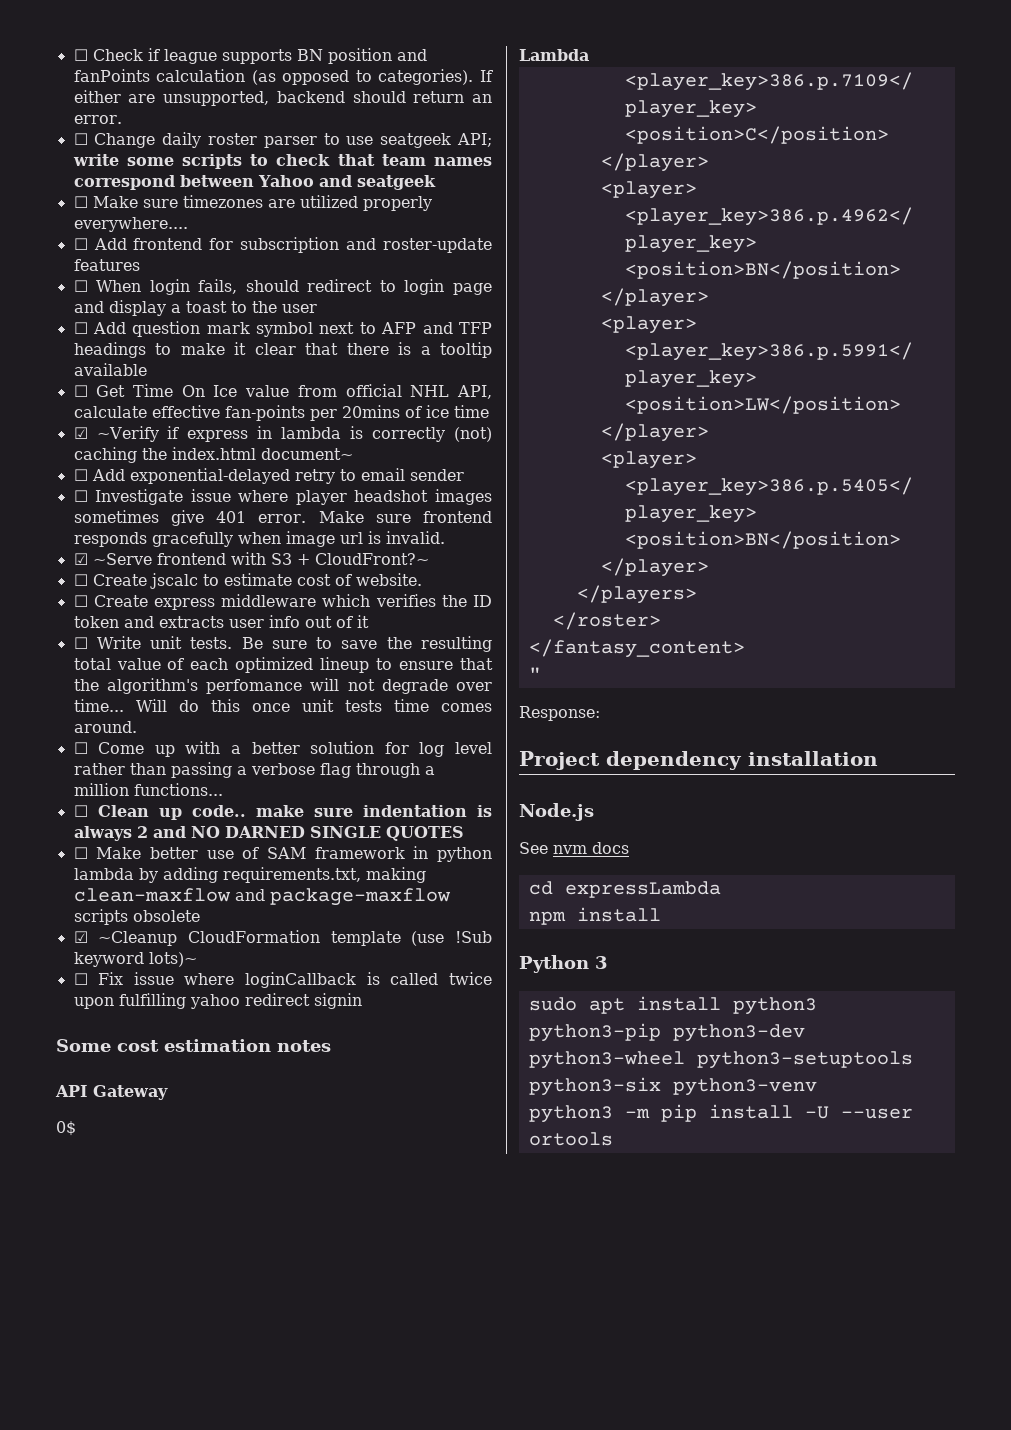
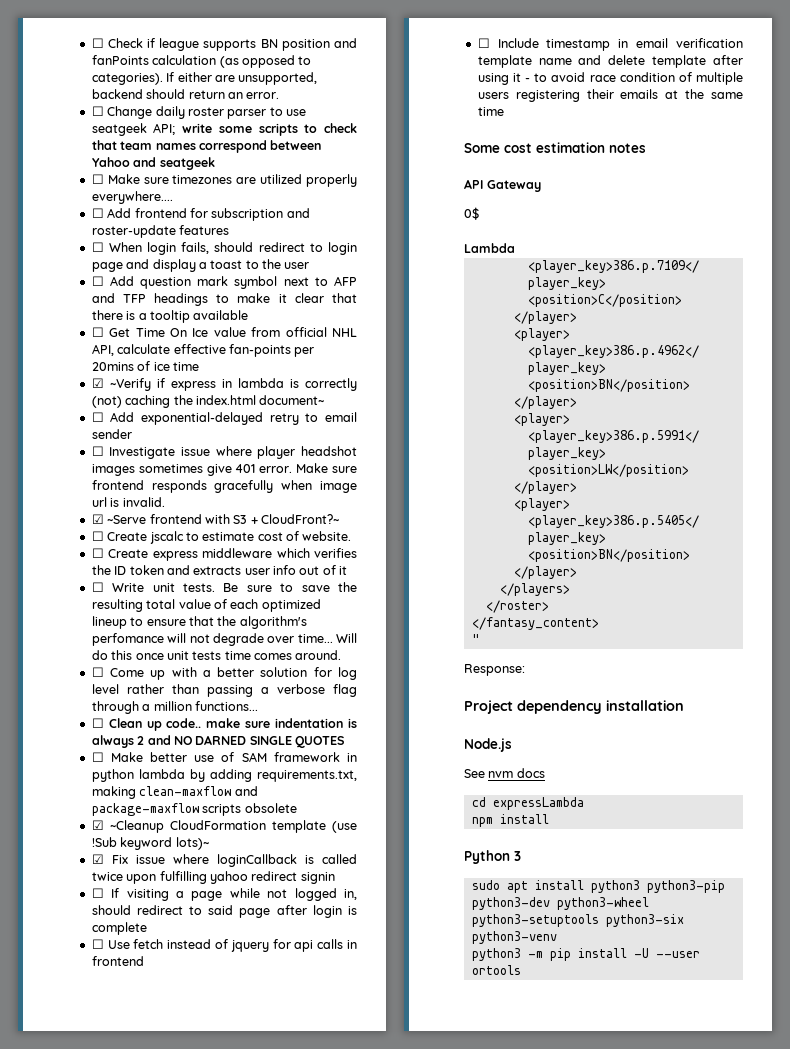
- ☐ Fix issue where loginCallback is called twice upon fulfilling yahoo redirect signin
+ ☑ Fix issue where loginCallback is called twice upon fulfilling yahoo redirect signin
+ ☐ If visiting a page while not logged in, should redirect to said page after login is complete
+ ☐ Use fetch instead of jquery for api calls in frontend
+ ☐ Include timestamp in email verification template name and delete template after using it - to avoid race condition of multiple users registering their emails at the same time

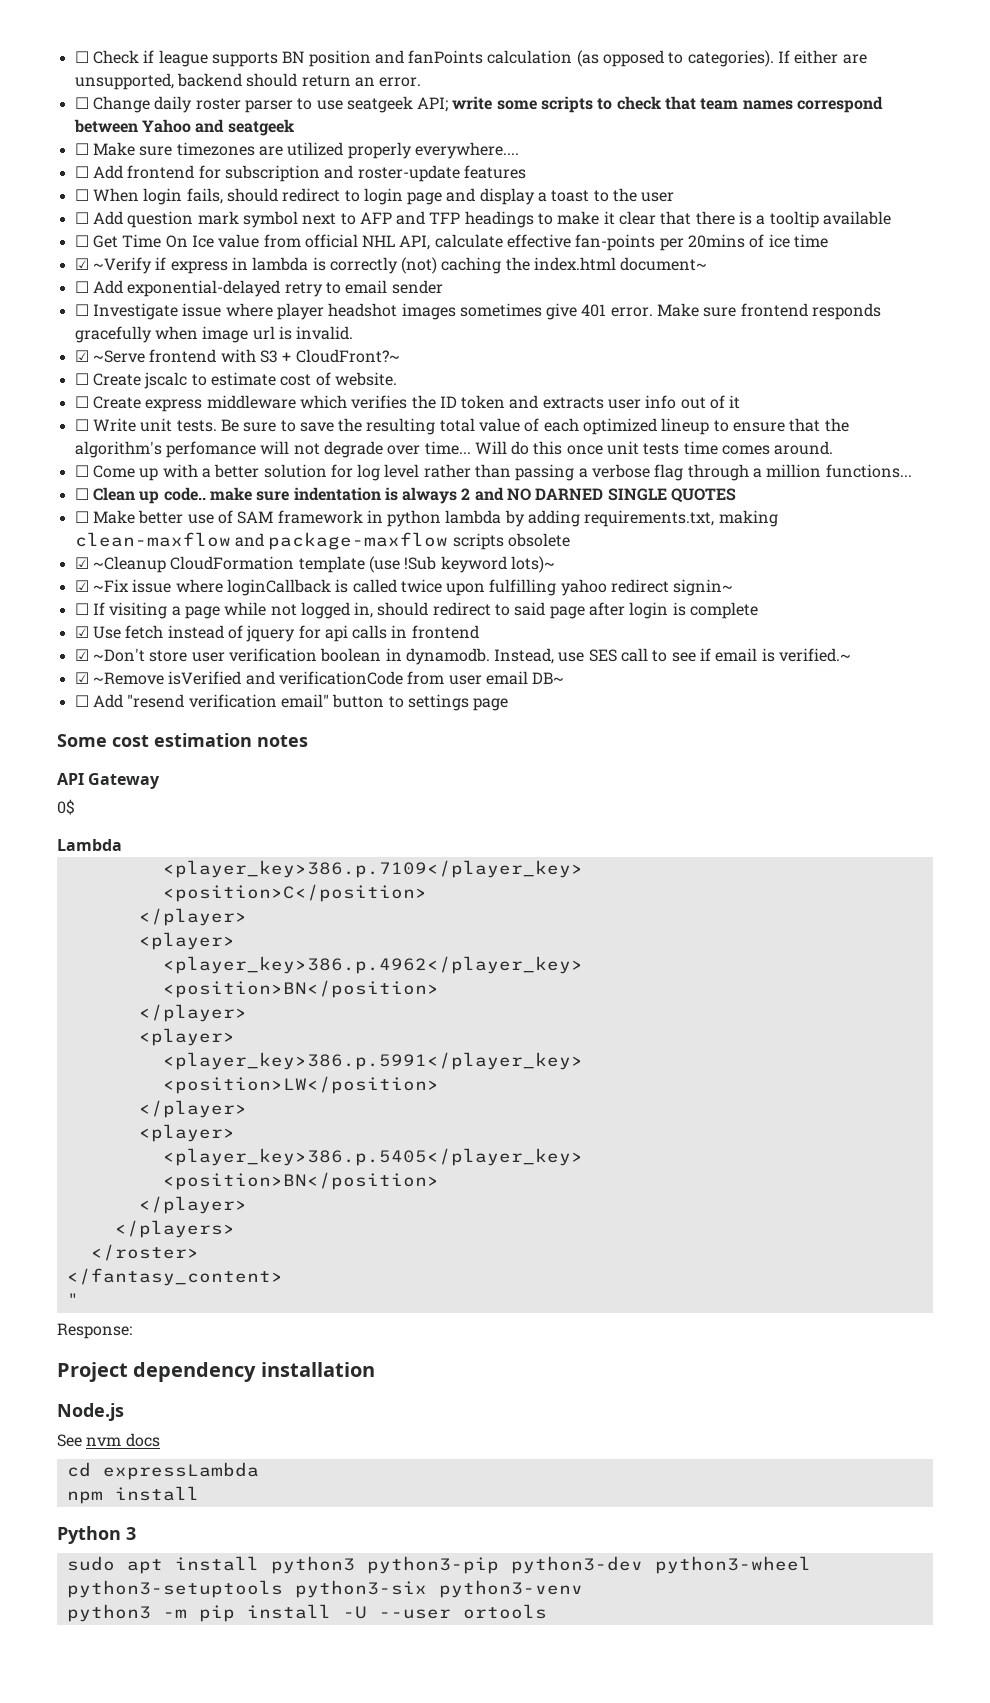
- ☑ Fix issue where loginCallback is called twice upon fulfilling yahoo redirect signin
+ ☑ ~Fix issue where loginCallback is called twice upon fulfilling yahoo redirect signin~
- ☐ Use fetch instead of jquery for api calls in frontend
+ ☑ Use fetch instead of jquery for api calls in frontend
- ☐ Include timestamp in email verification template name and delete template after using it - to avoid race condition of multiple users registering their emails at the same time
+ ☑ ~Don't store user verification boolean in dynamodb. Instead, use SES call to see if email is verified.~
+ ☑ ~Remove isVerified and verificationCode from user email DB~
+ ☐ Add "resend verification email" button to settings page

